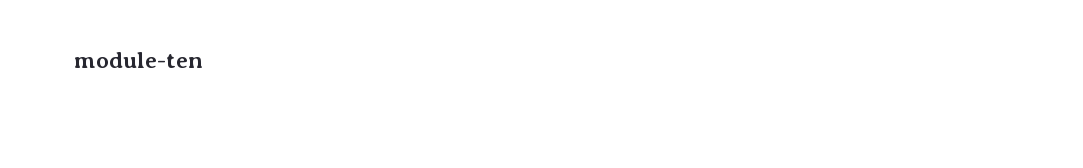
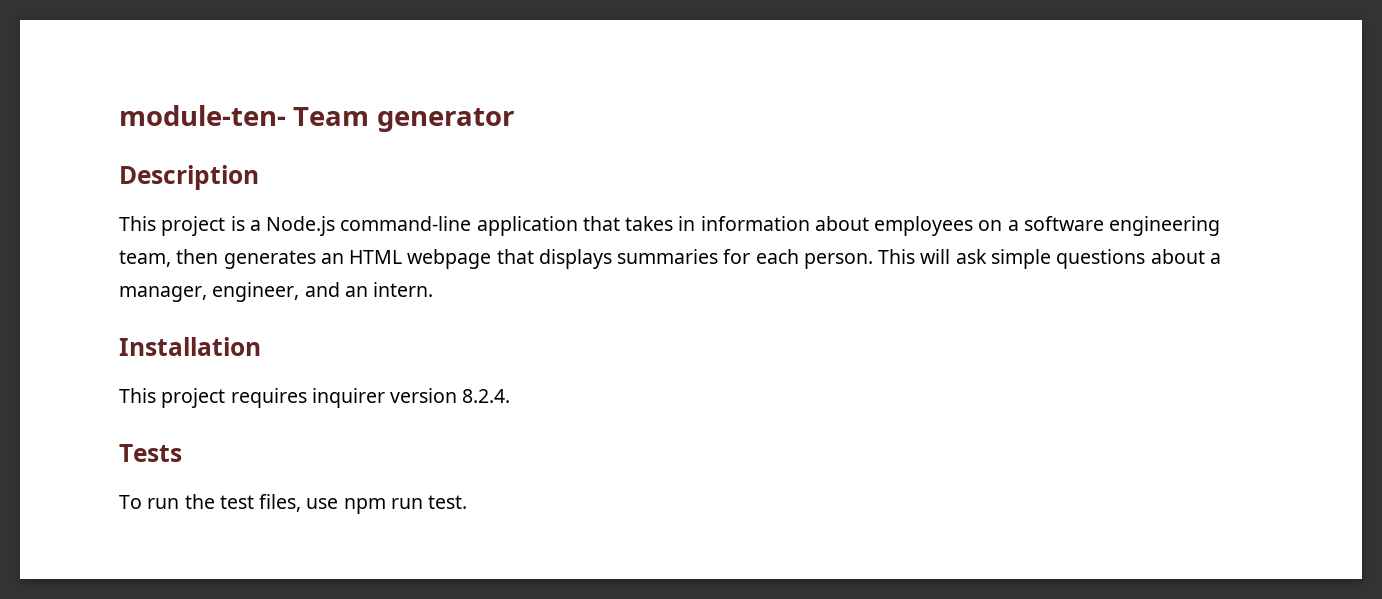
- module-ten
+ module-ten- Team generator
+ Description
+ This project is a Node.js command-line application that takes in information about employees on a software engineering team, then generates an HTML webpage that displays summaries for each person. This will ask simple questions about a manager, engineer, and an intern.
+ Installation
+ This project requires inquirer version 8.2.4.
+ Tests
+ To run the test files, use npm run test.

